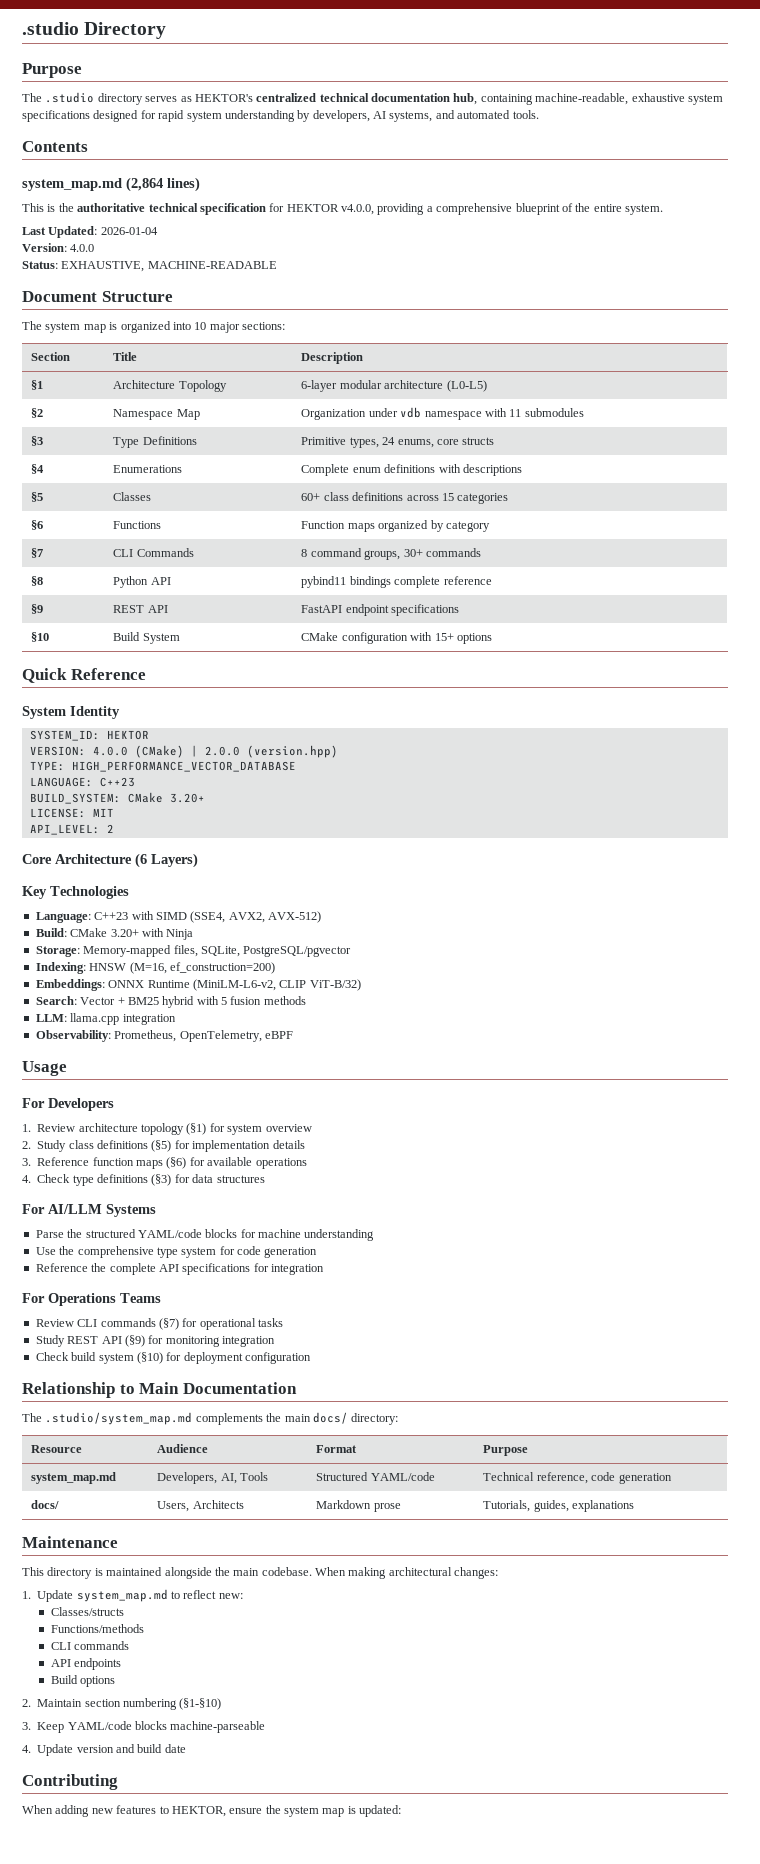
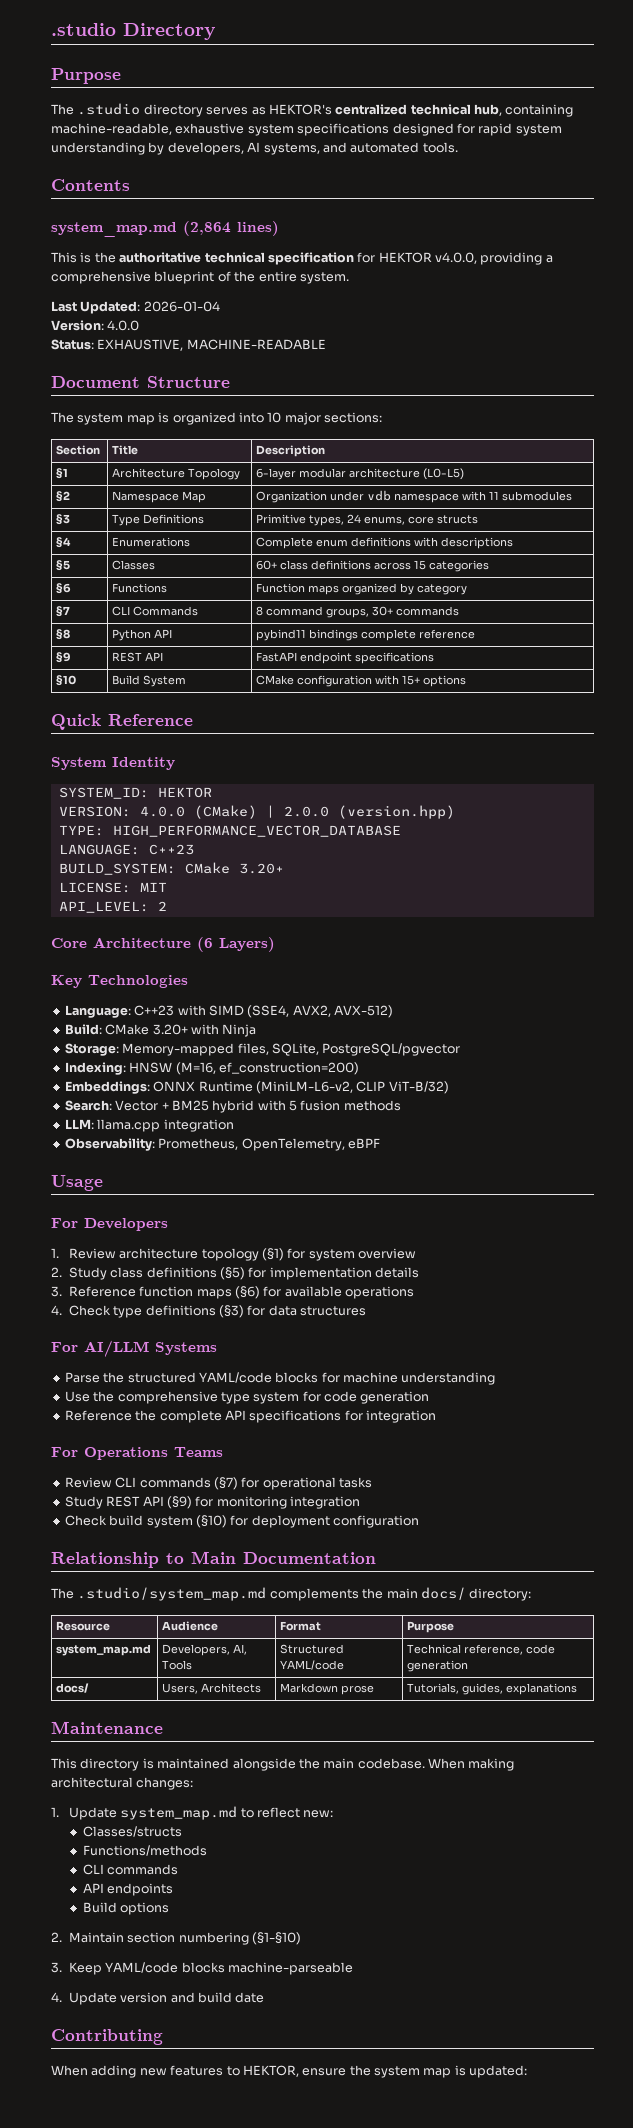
- The .studio directory serves as HEKTOR's centralized technical documentation hub, containing machine-readable, exhaustive system specifications designed for rapid system understanding by developers, AI systems, and automated tools.
+ The .studio directory serves as HEKTOR's centralized technical hub, containing machine-readable, exhaustive system specifications designed for rapid system understanding by developers, AI systems, and automated tools.

